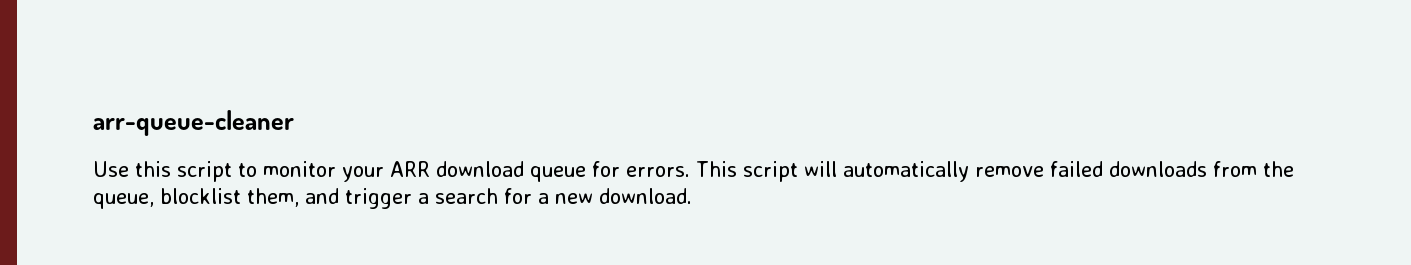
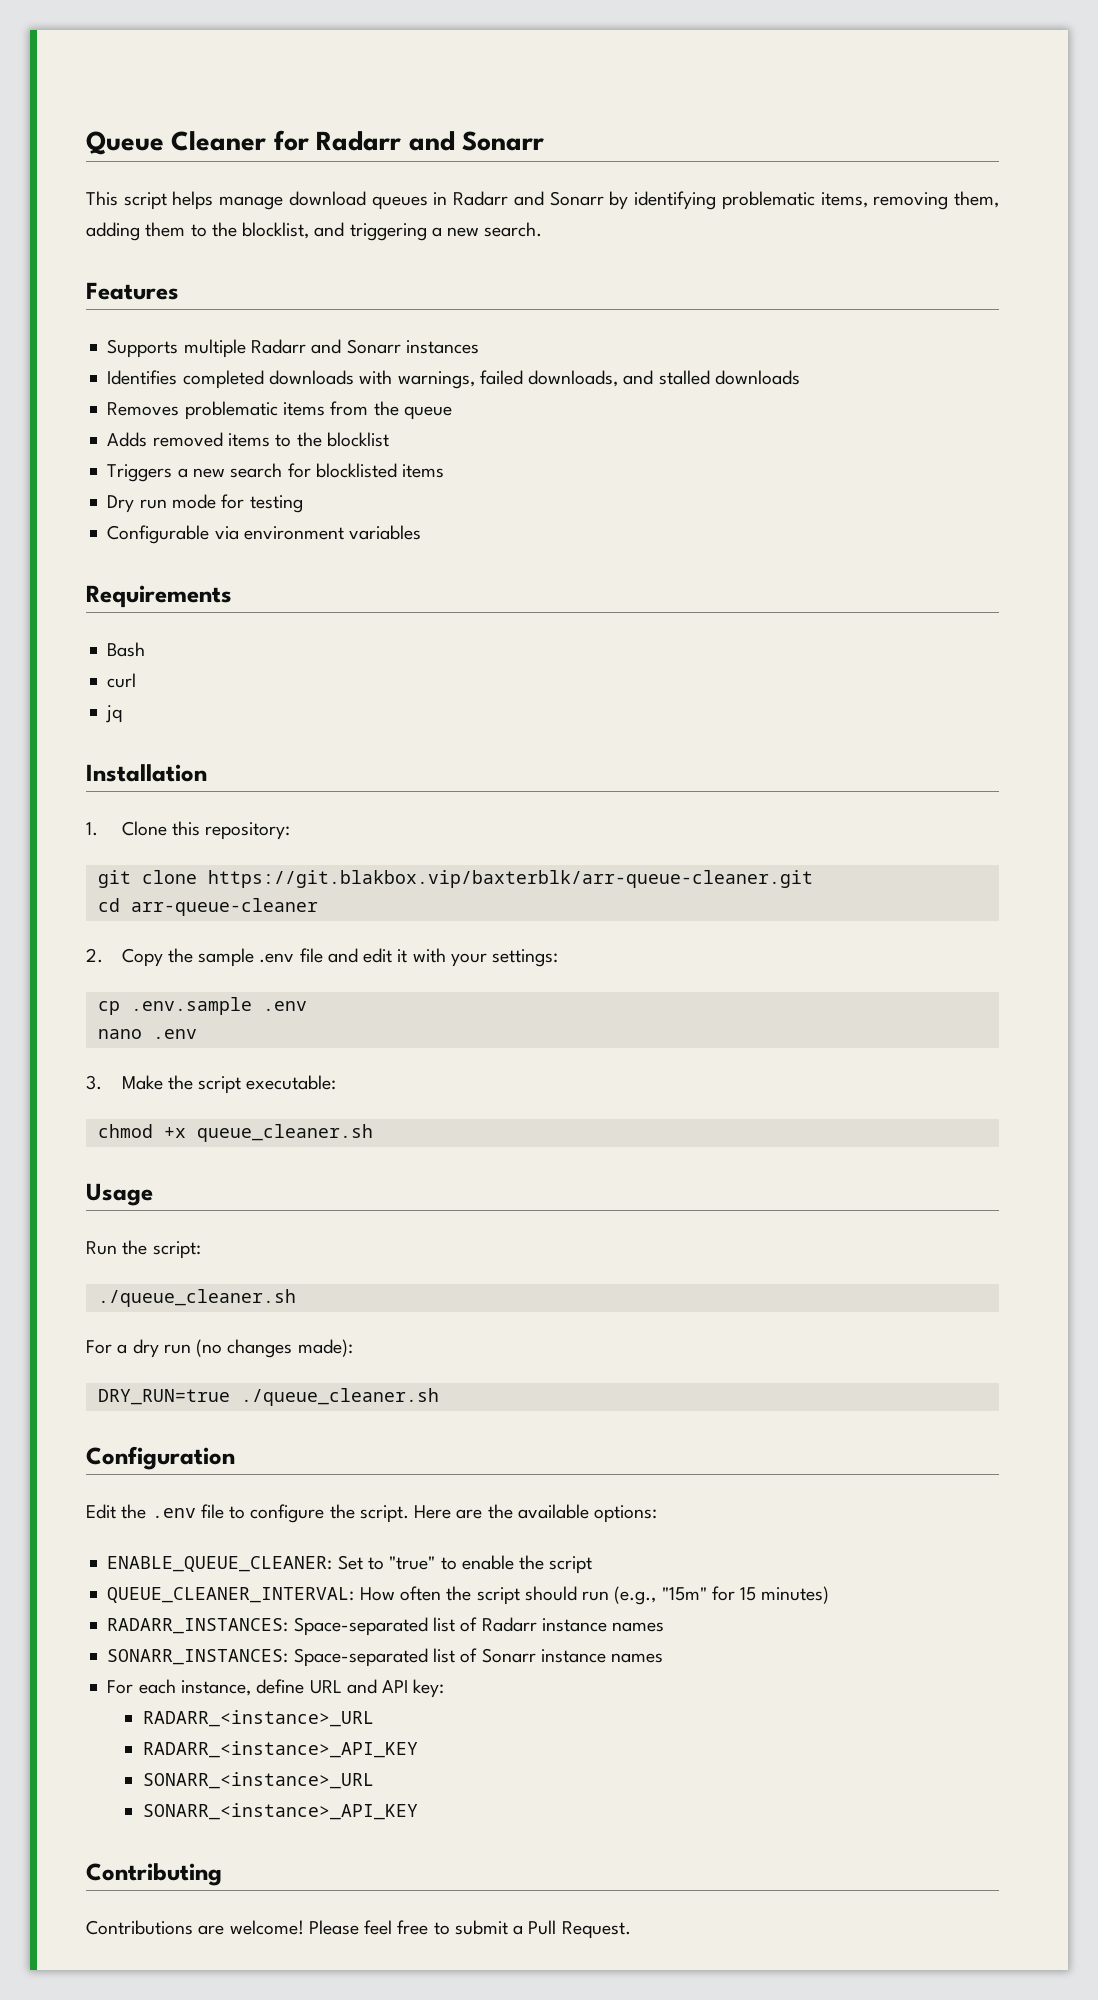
- arr-queue-cleaner
- Use this script to monitor your ARR download queue for errors. This script will automatically remove failed downloads from the queue, blocklist them, and trigger a search for a new download.
+ Queue Cleaner for Radarr and Sonarr
+ This script helps manage download queues in Radarr and Sonarr by identifying problematic items, removing them, adding them to the blocklist, and triggering a new search.
+ Features
+ Supports multiple Radarr and Sonarr instances
+ Identifies completed downloads with warnings, failed downloads, and stalled downloads
+ Removes problematic items from the queue
+ Adds removed items to the blocklist
+ Triggers a new search for blocklisted items
+ Dry run mode for testing
+ Configurable via environment variables
+ Requirements
+ Bash
+ curl
+ jq
+ Installation
+ 1. Clone this repository:
+ git clone https://git.blakbox.vip/baxterblk/arr-queue-cleaner.git
+ cd arr-queue-cleaner
+ 2. Copy the sample .env file and edit it with your settings:
+ cp .env.sample .env
+ nano .env
+ 3. Make the script executable:
+ chmod +x queue_cleaner.sh
+ Usage
+ Run the script:
+ ./queue_cleaner.sh
+ For a dry run (no changes made):
+ DRY_RUN=true ./queue_cleaner.sh
+ Configuration
+ Edit the .env file to configure the script. Here are the available options:
+ ENABLE_QUEUE_CLEANER: Set to "true" to enable the script
+ QUEUE_CLEANER_INTERVAL: How often the script should run (e.g., "15m" for 15 minutes)
+ RADARR_INSTANCES: Space-separated list of Radarr instance names
+ SONARR_INSTANCES: Space-separated list of Sonarr instance names
+ For each instance, define URL and API key:
+ RADARR_<instance>_URL
+ RADARR_<instance>_API_KEY
+ SONARR_<instance>_URL
+ SONARR_<instance>_API_KEY
+ Contributing
+ Contributions are welcome! Please feel free to submit a Pull Request.

